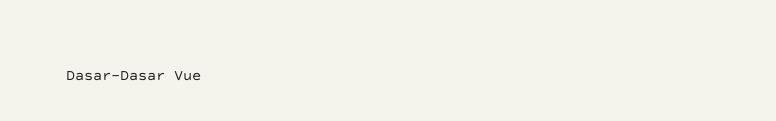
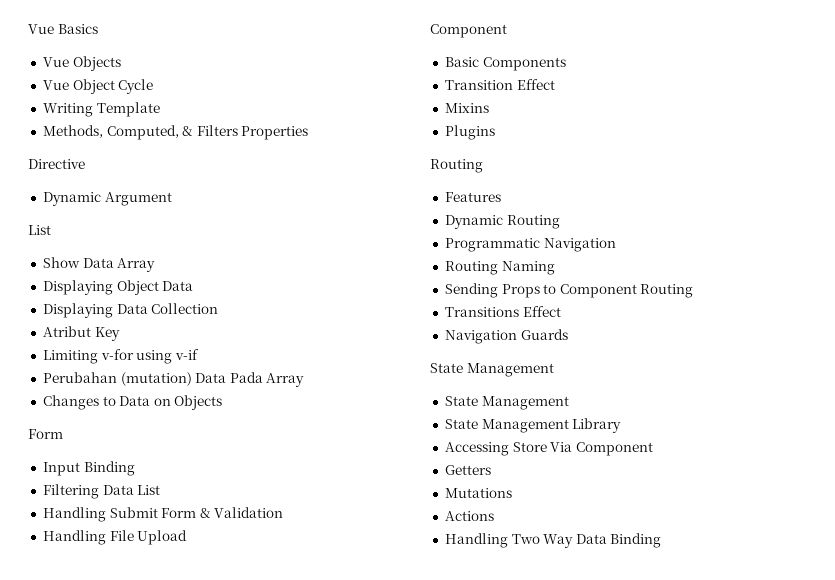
- Dasar-Dasar Vue
+ Vue Basics
+ Vue Objects
+ Vue Object Cycle
+ Writing Template
+ Methods, Computed, & Filters Properties
+ Directive
+ Dynamic Argument
+ List
+ Show Data Array
+ Displaying Object Data
+ Displaying Data Collection
+ Atribut Key
+ Limiting v-for using v-if
+ Perubahan (mutation) Data Pada Array
+ Changes to Data on Objects
+ Form
+ Input Binding
+ Filtering Data List
+ Handling Submit Form & Validation
+ Handling File Upload
+ Component
+ Basic Components
+ Transition Effect
+ Mixins
+ Plugins
+ Routing
+ Features
+ Dynamic Routing
+ Programmatic Navigation
+ Routing Naming
+ Sending Props to Component Routing
+ Transitions Effect
+ Navigation Guards
+ State Management
+ State Management
+ State Management Library
+ Accessing Store Via Component
+ Getters
+ Mutations
+ Actions
+ Handling Two Way Data Binding

